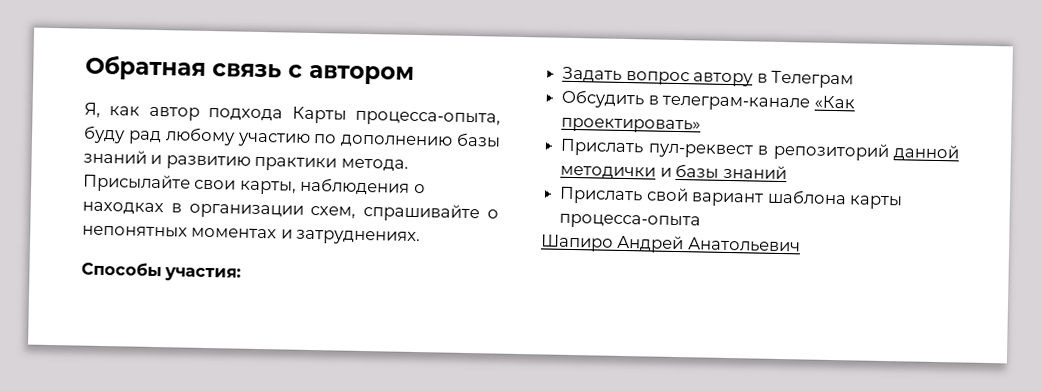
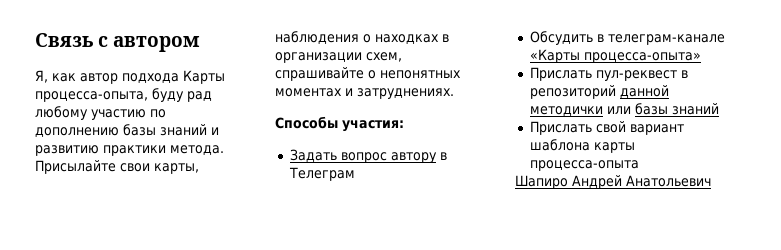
- Обратная связь с автором
+ Cвязь с автором
- Обсудить в телеграм-канале «Как проектировать»
+ Обсудить в телеграм-канале «Карты процесса-опыта»
- Прислать пул-реквест в репозиторий данной методички и базы знаний
+ Прислать пул-реквест в репозиторий данной методички или базы знаний

